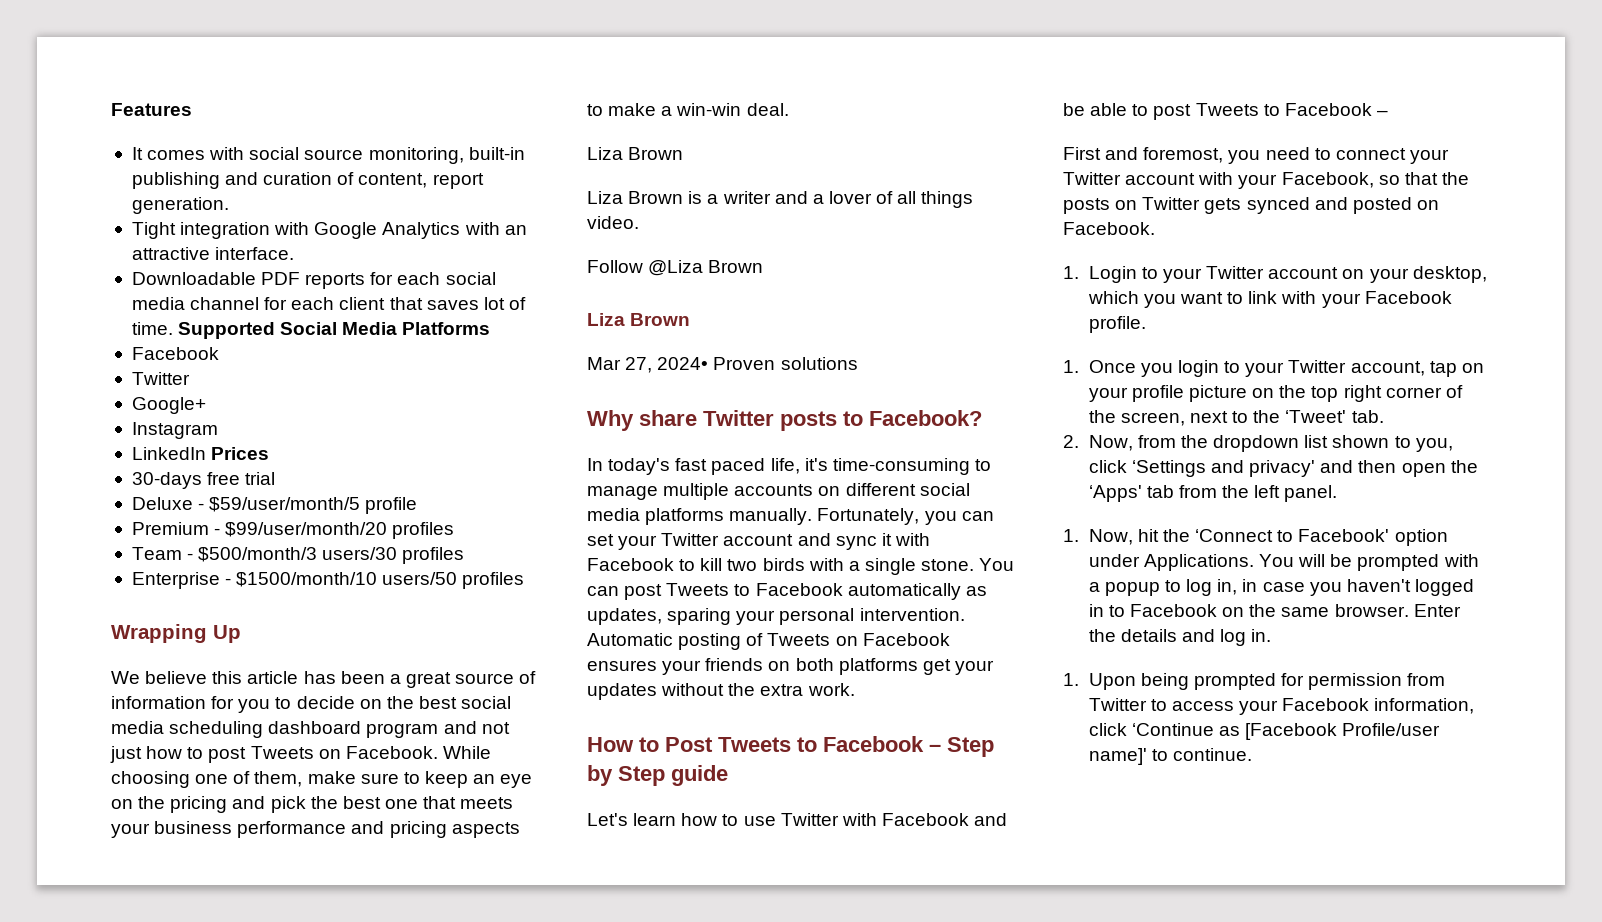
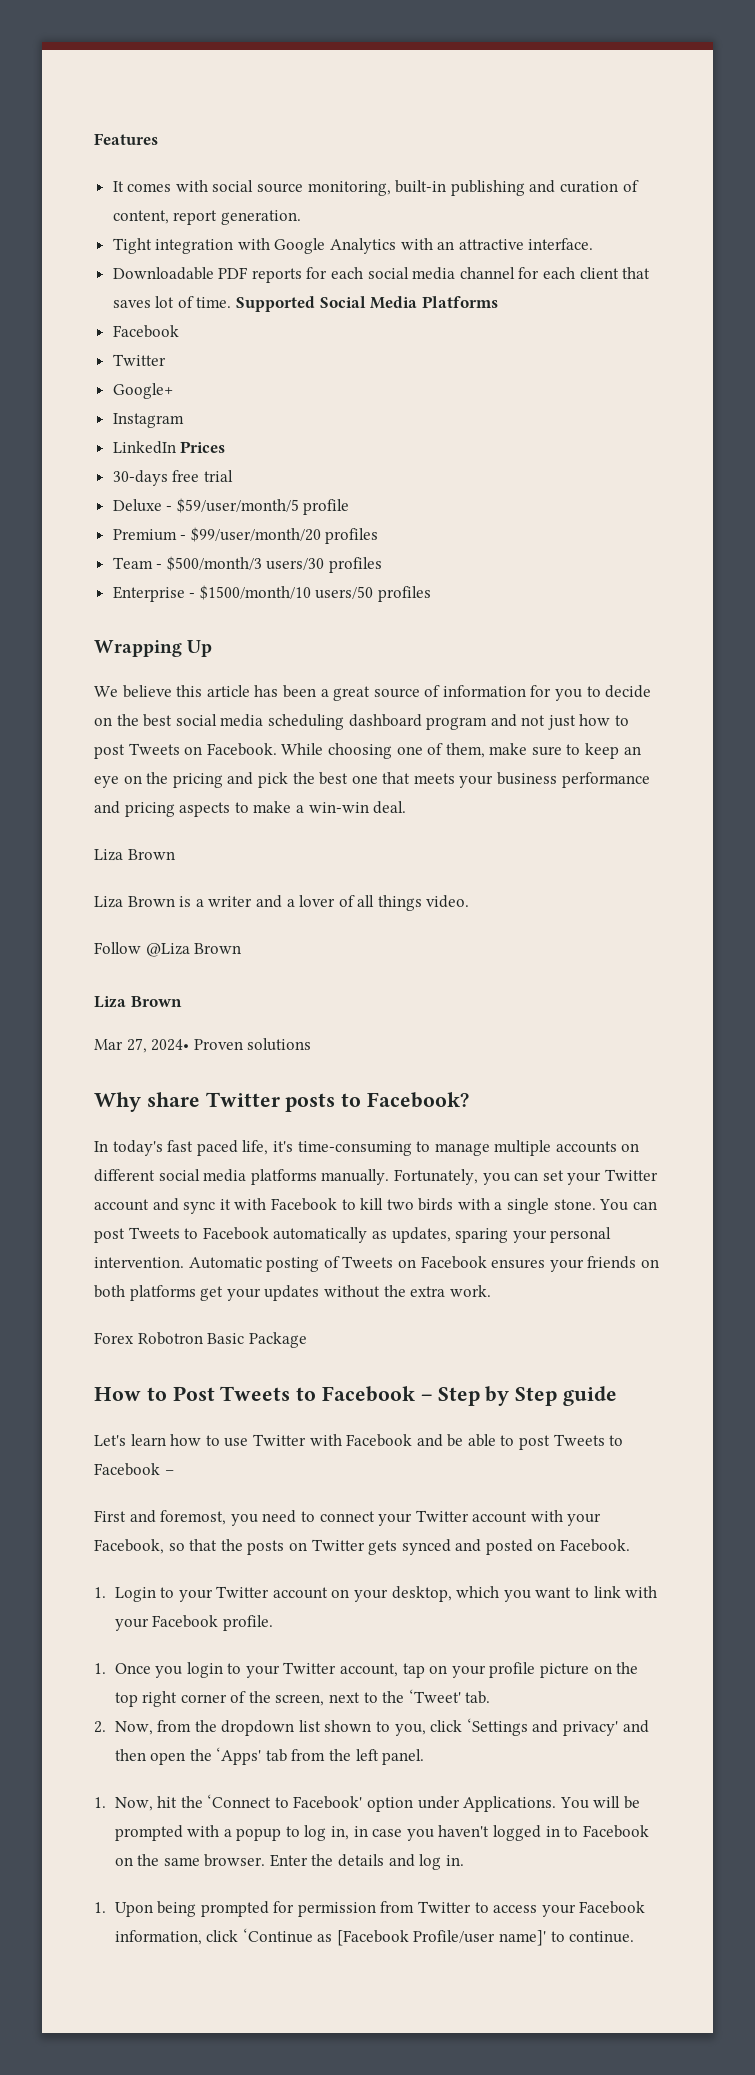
+ Forex Robotron Basic Package

